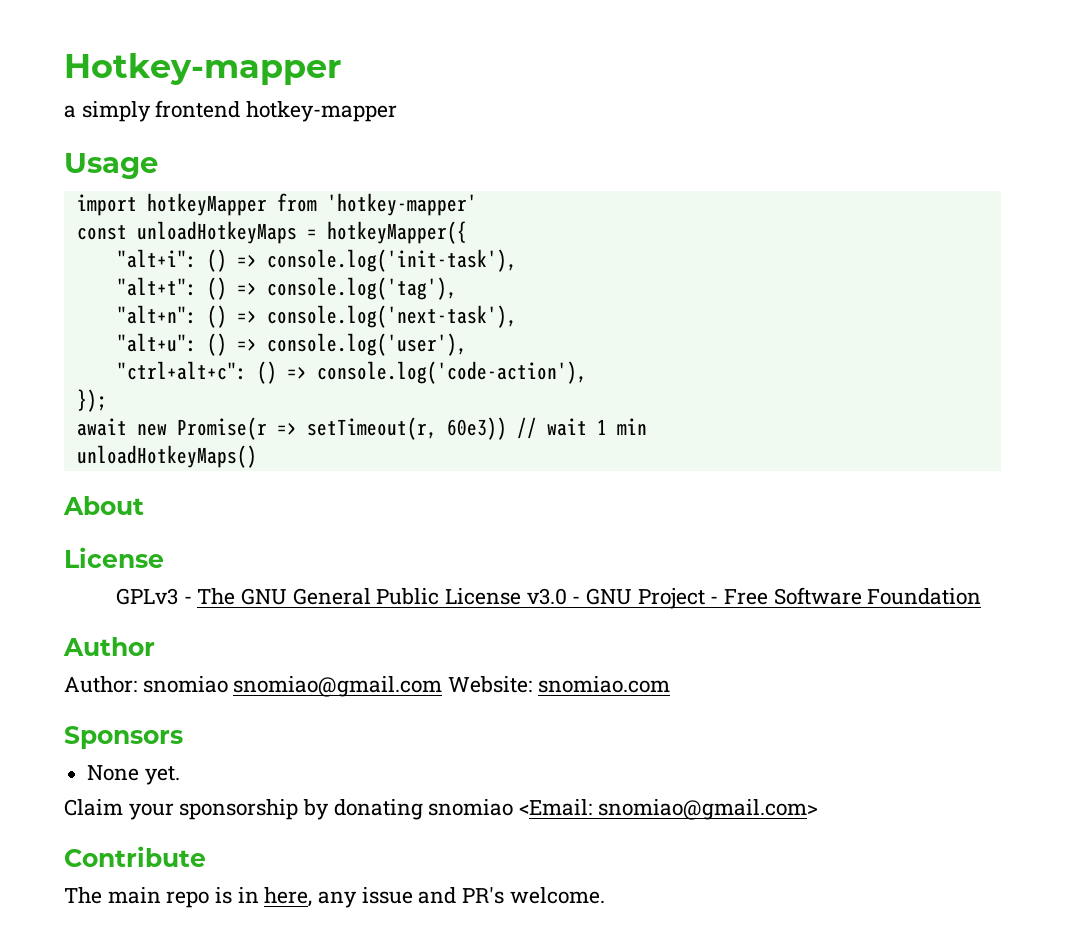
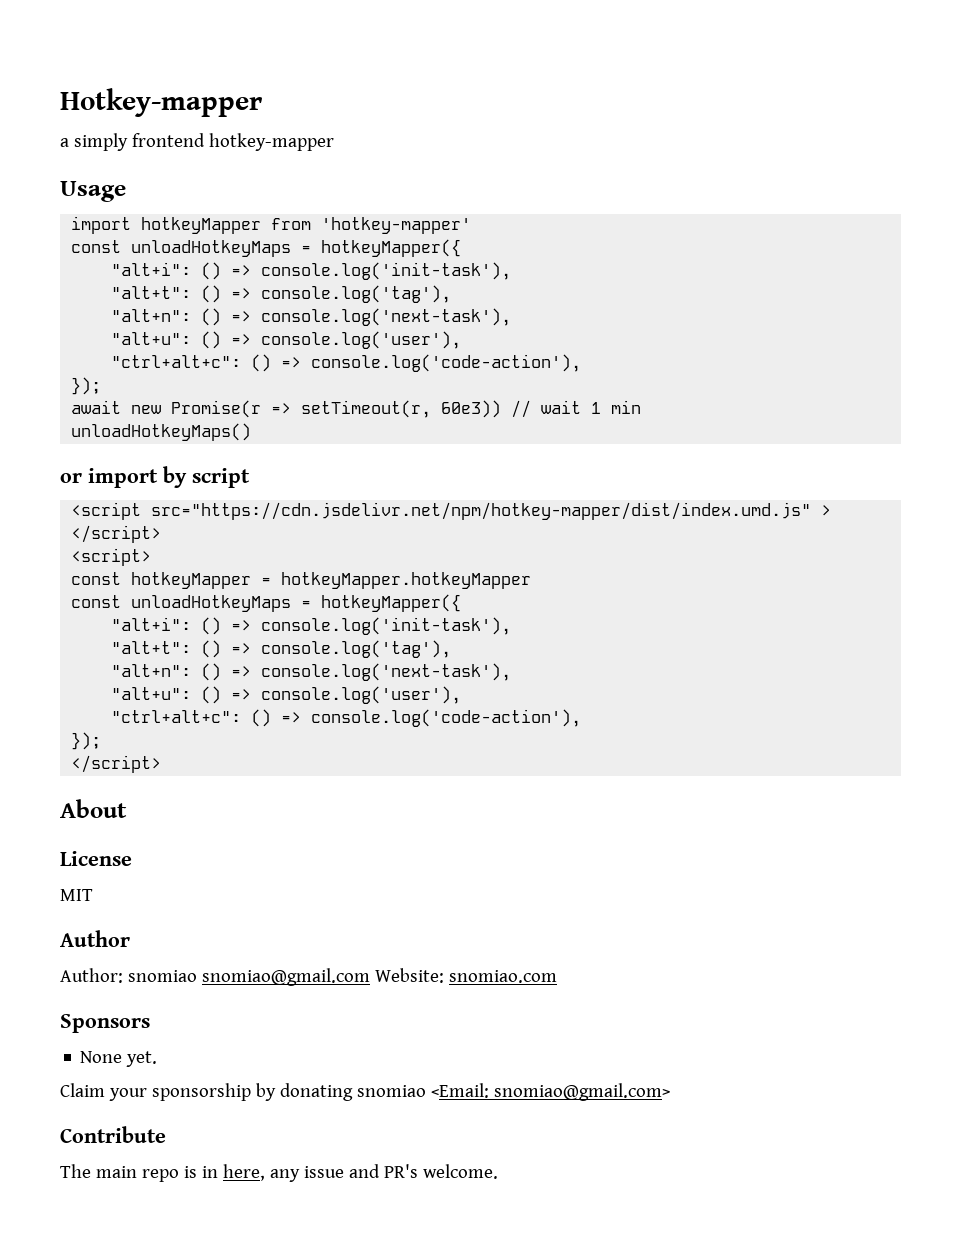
+ or import by script
+ <script src="https://cdn.jsdelivr.net/npm/hotkey-mapper/dist/index.umd.js" > </script>
+ <script>
+ const hotkeyMapper = hotkeyMapper.hotkeyMapper
+ const unloadHotkeyMaps = hotkeyMapper({
+ "alt+i": () => console.log('init-task'),
+ "alt+t": () => console.log('tag'),
+ "alt+n": () => console.log('next-task'),
+ "alt+u": () => console.log('user'),
+ "ctrl+alt+c": () => console.log('code-action'),
+ });
+ </script>
  About
  License
- GPLv3 - The GNU General Public License v3.0 - GNU Project - Free Software Foundation
+ MIT

